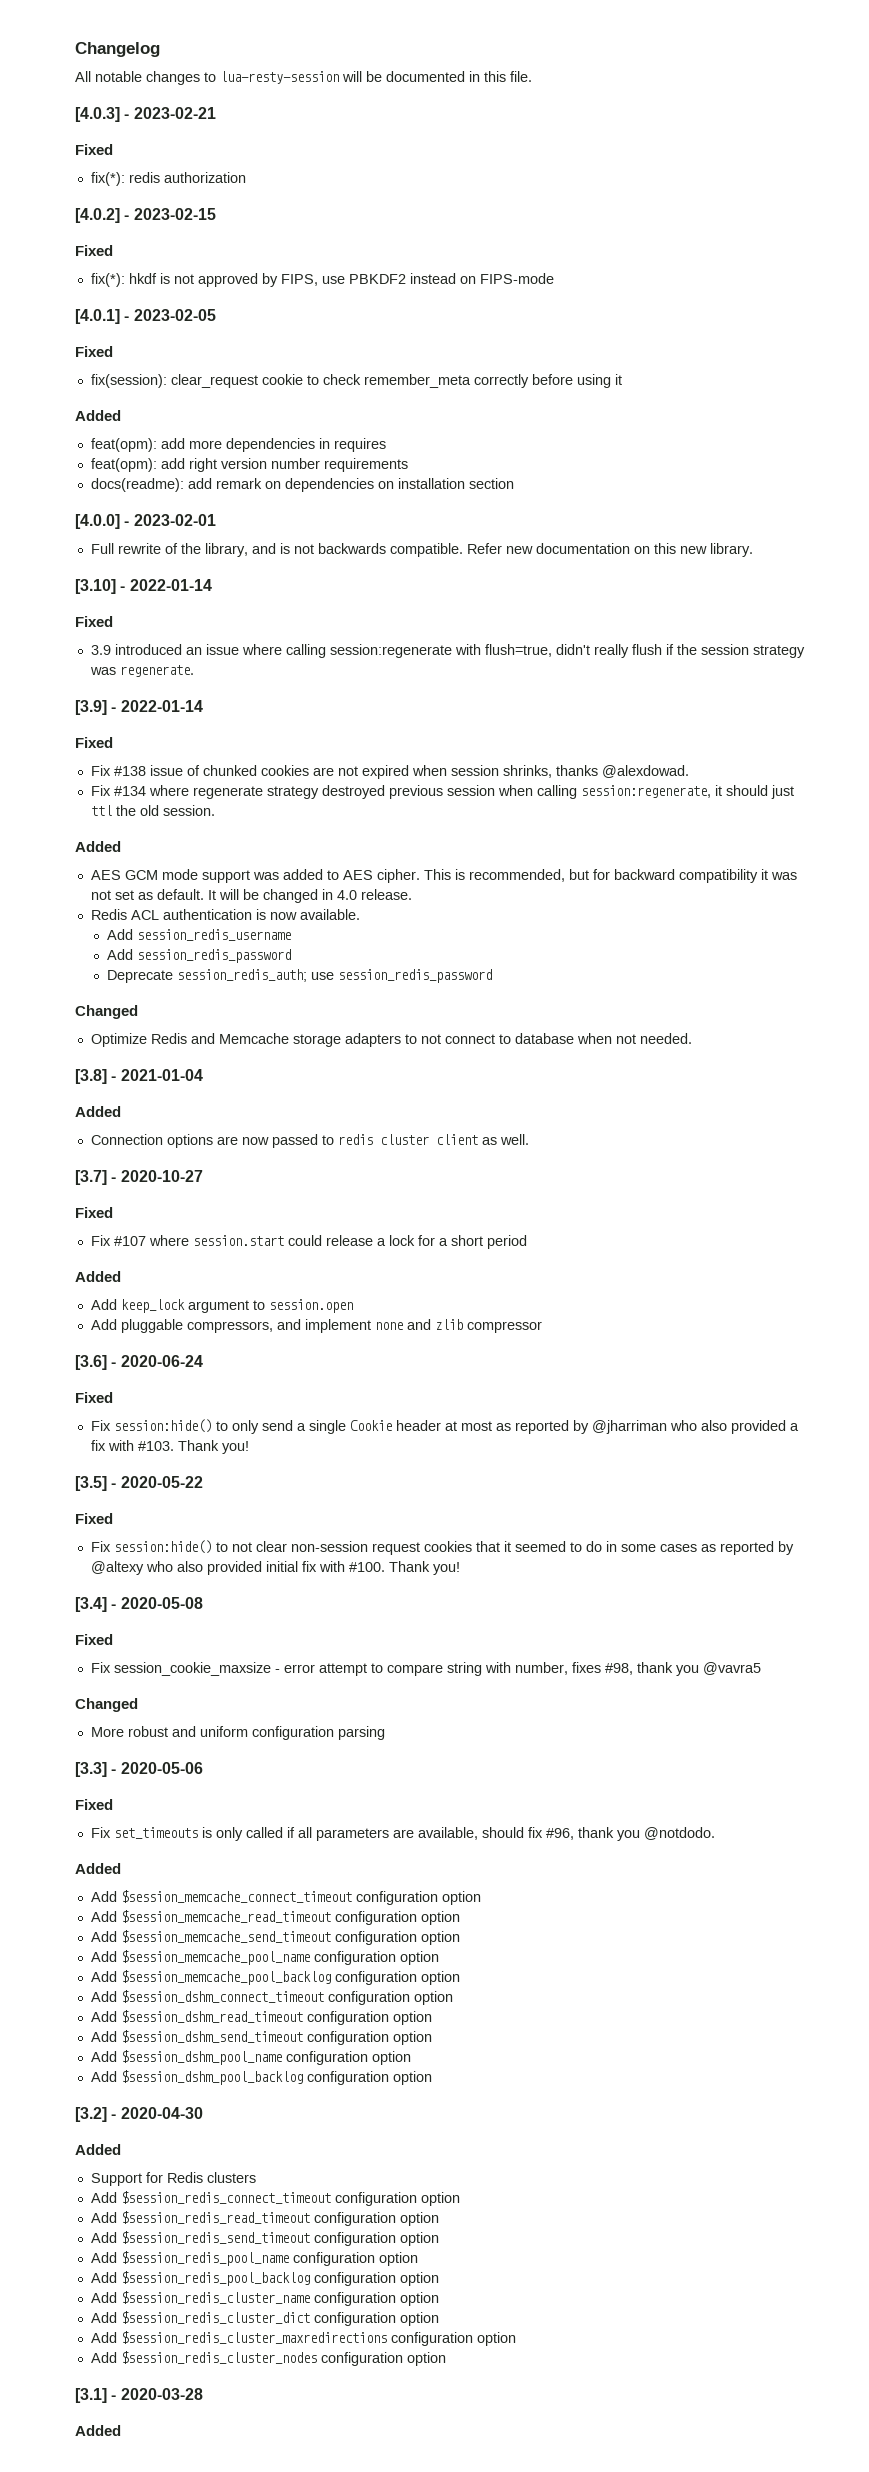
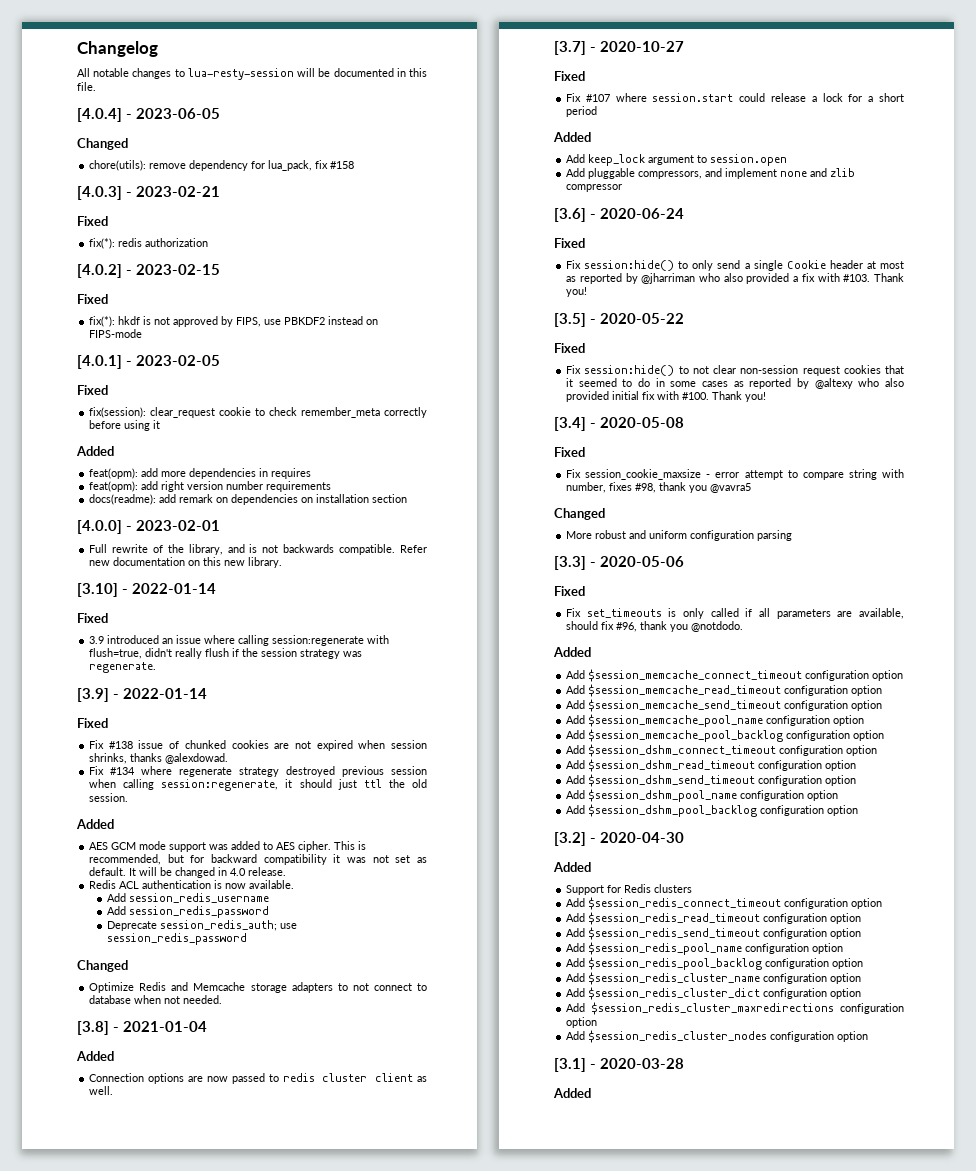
+ [4.0.4] - 2023-06-05
+ Changed
+ chore(utils): remove dependency for lua_pack, fix #158

